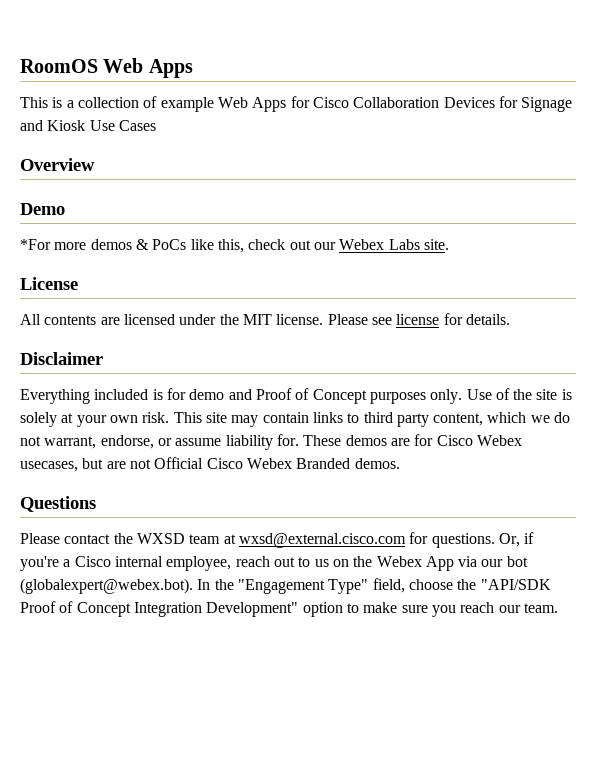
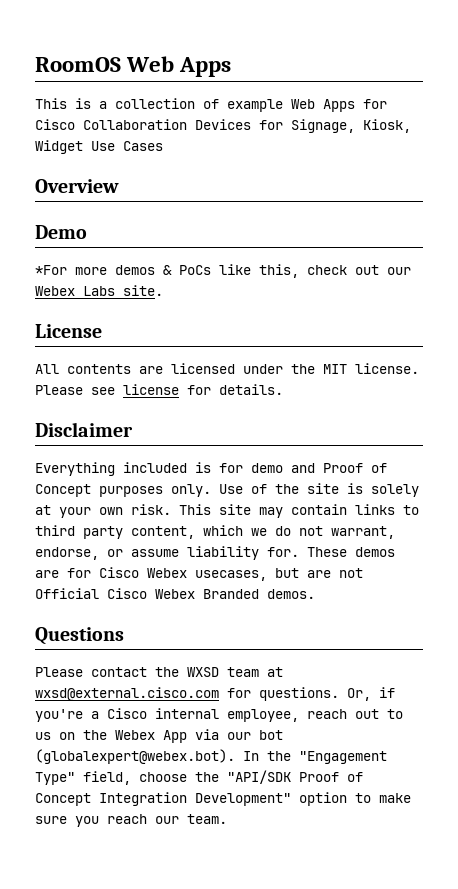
- This is a collection of example Web Apps for Cisco Collaboration Devices for Signage and Kiosk Use Cases
+ This is a collection of example Web Apps for Cisco Collaboration Devices for Signage, Kiosk, Widget Use Cases

